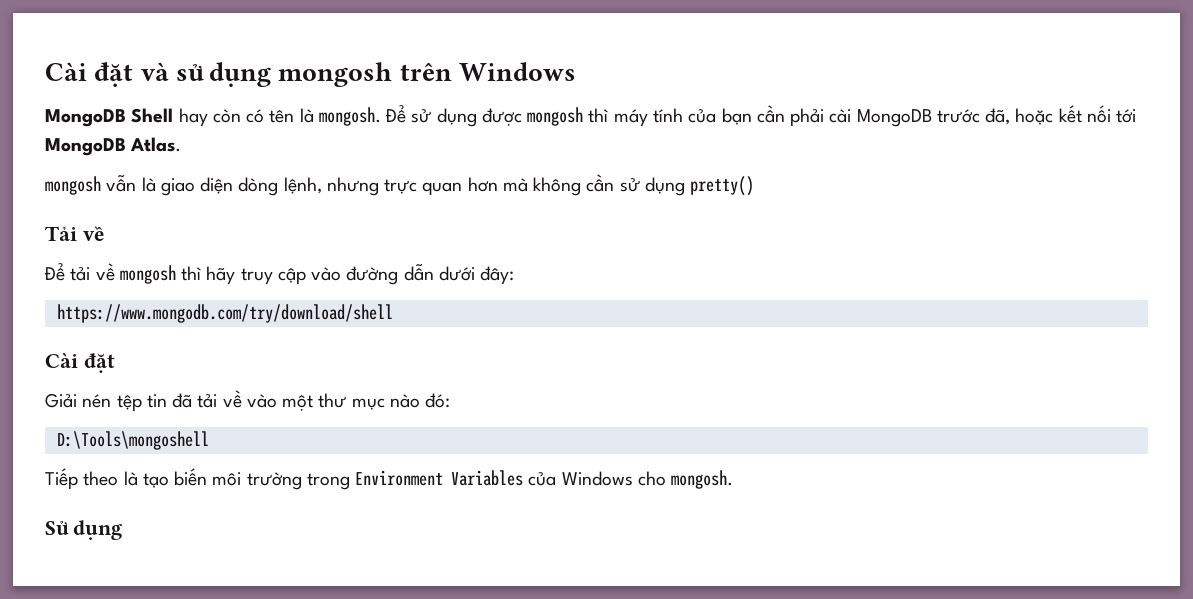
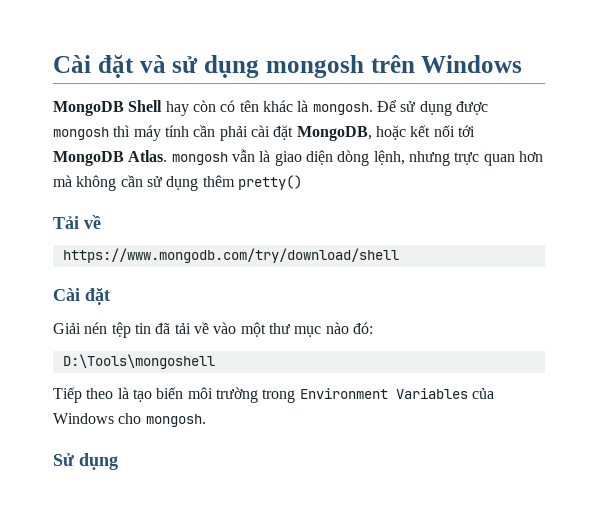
- MongoDB Shell hay còn có tên là mongosh.
+ MongoDB Shell hay còn có tên khác là mongosh.
- Để sử dụng được mongosh thì máy tính của bạn cần phải cài MongoDB trước đã, hoặc kết nối tới MongoDB Atlas.
- mongosh vẫn là giao diện dòng lệnh, nhưng trực quan hơn mà không cần sử dụng pretty()
+ Để sử dụng được mongosh thì máy tính cần phải cài đặt MongoDB, hoặc kết nối tới MongoDB Atlas. mongosh vẫn là giao diện dòng lệnh, nhưng trực quan hơn mà không cần sử dụng thêm pretty()
- Để tải về mongosh thì hãy truy cập vào đường dẫn dưới đây:

